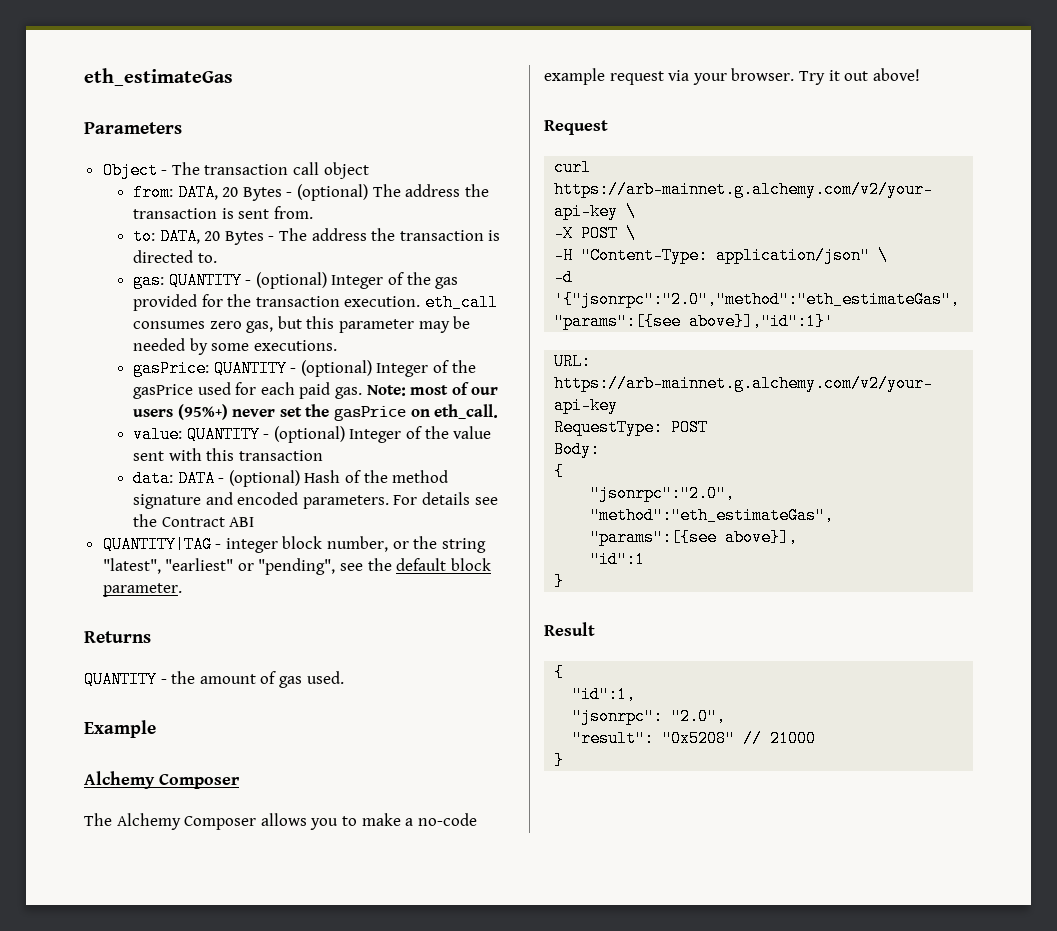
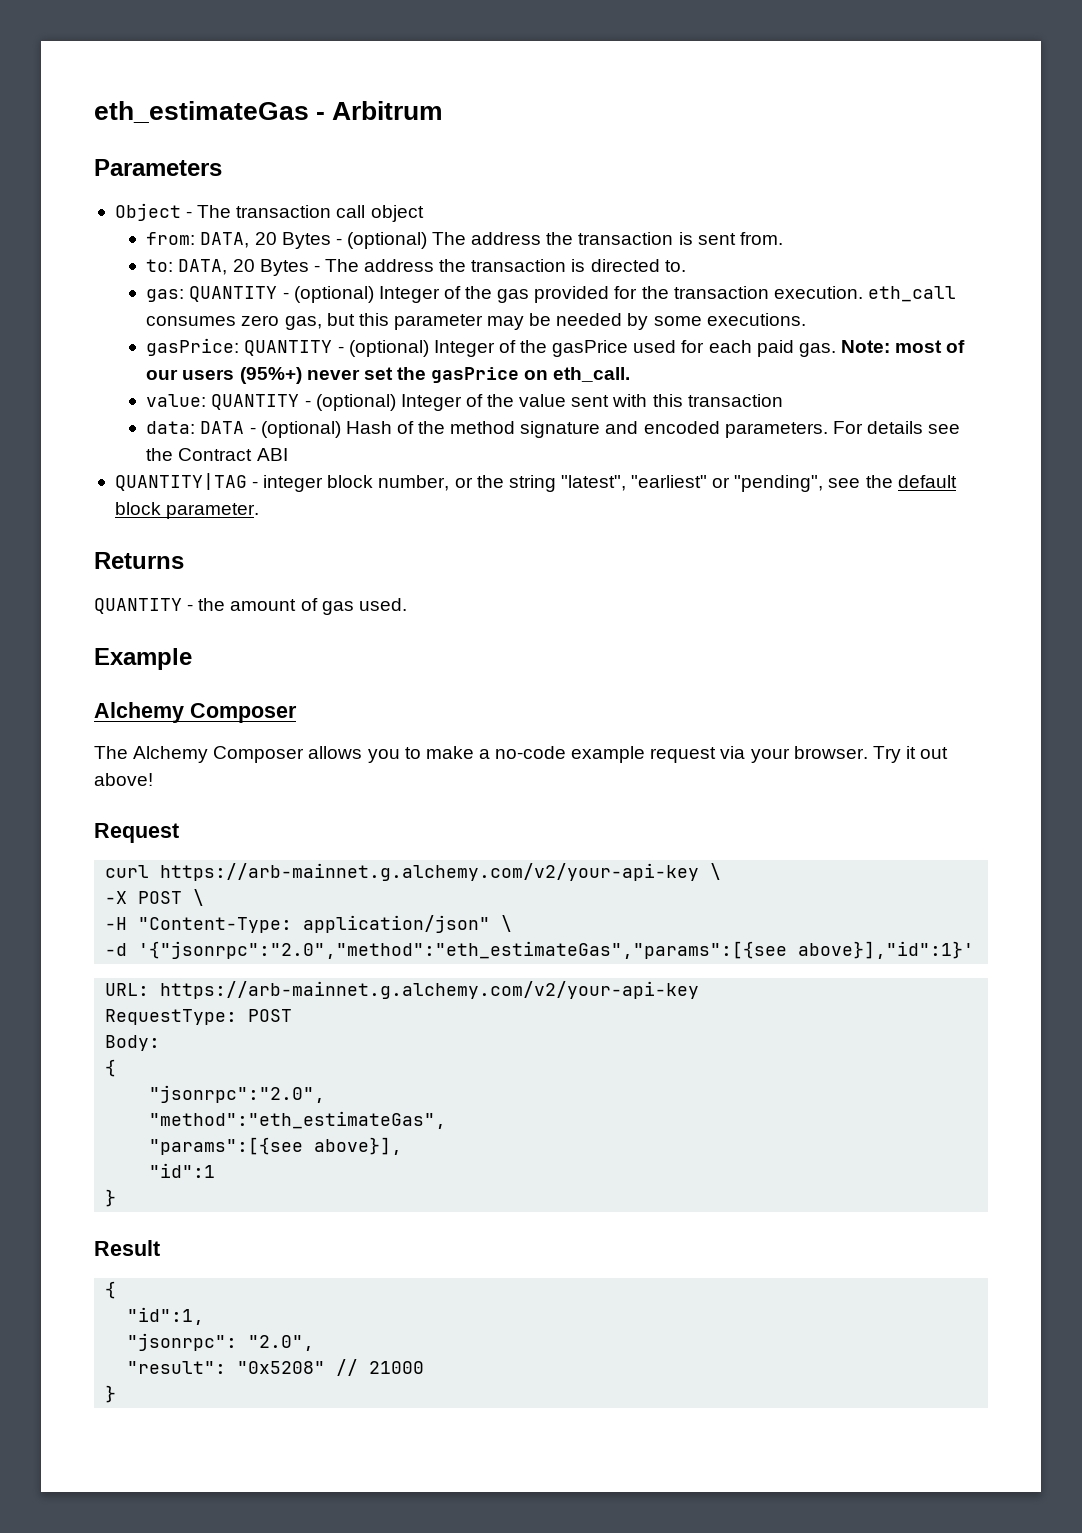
- eth_estimateGas
+ eth_estimateGas - Arbitrum

